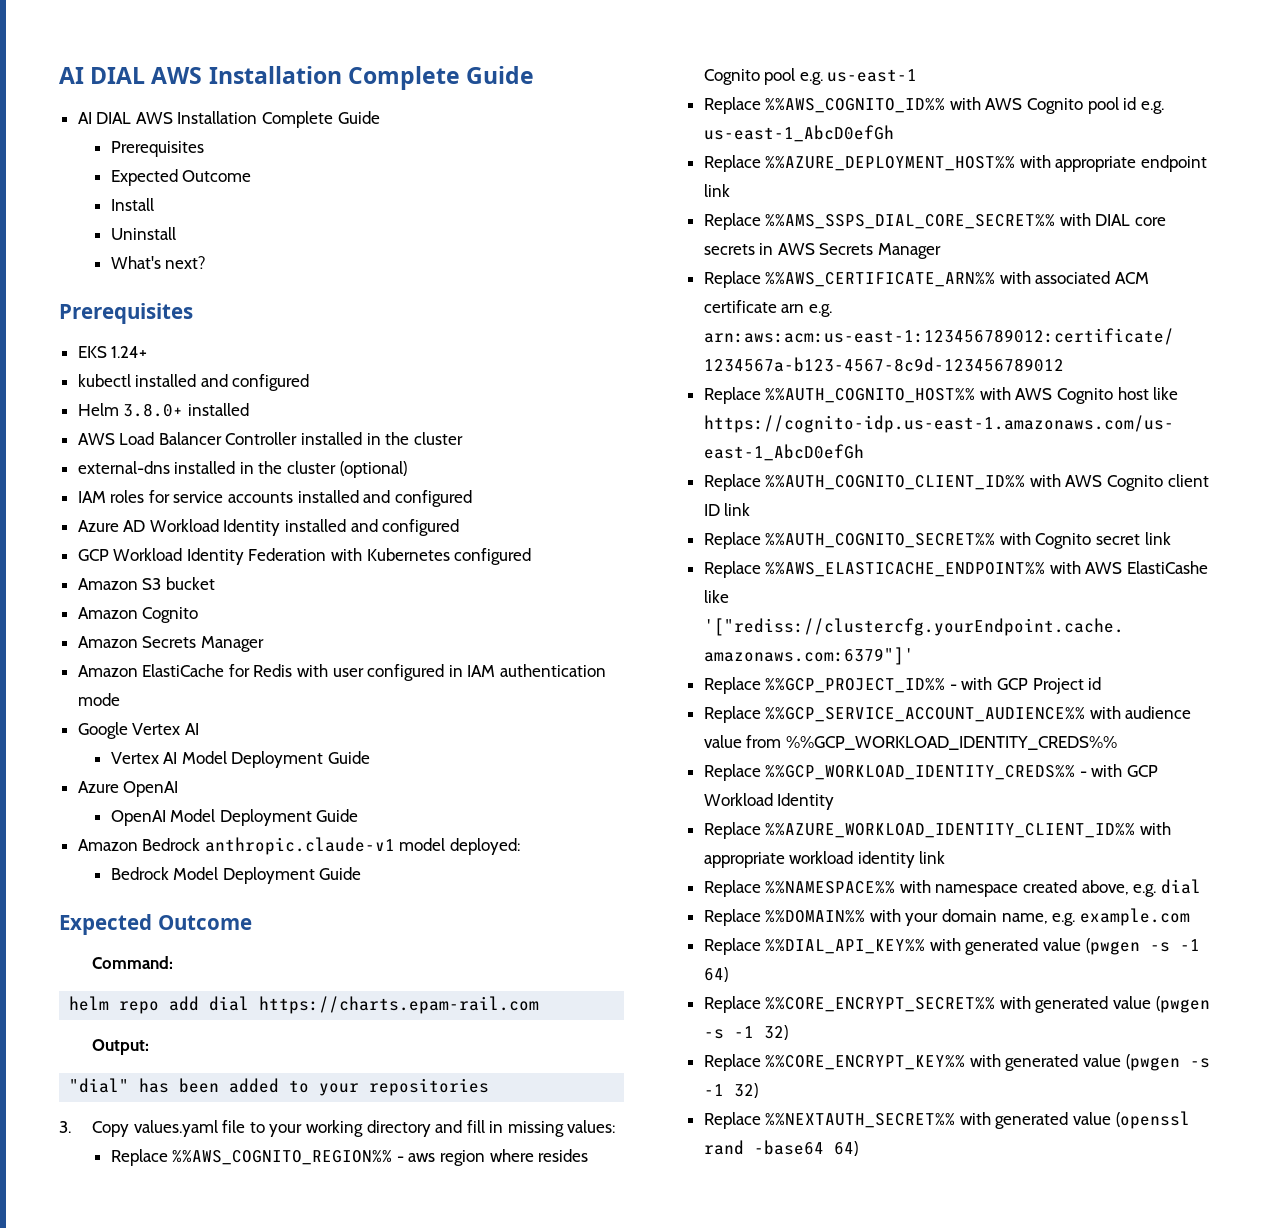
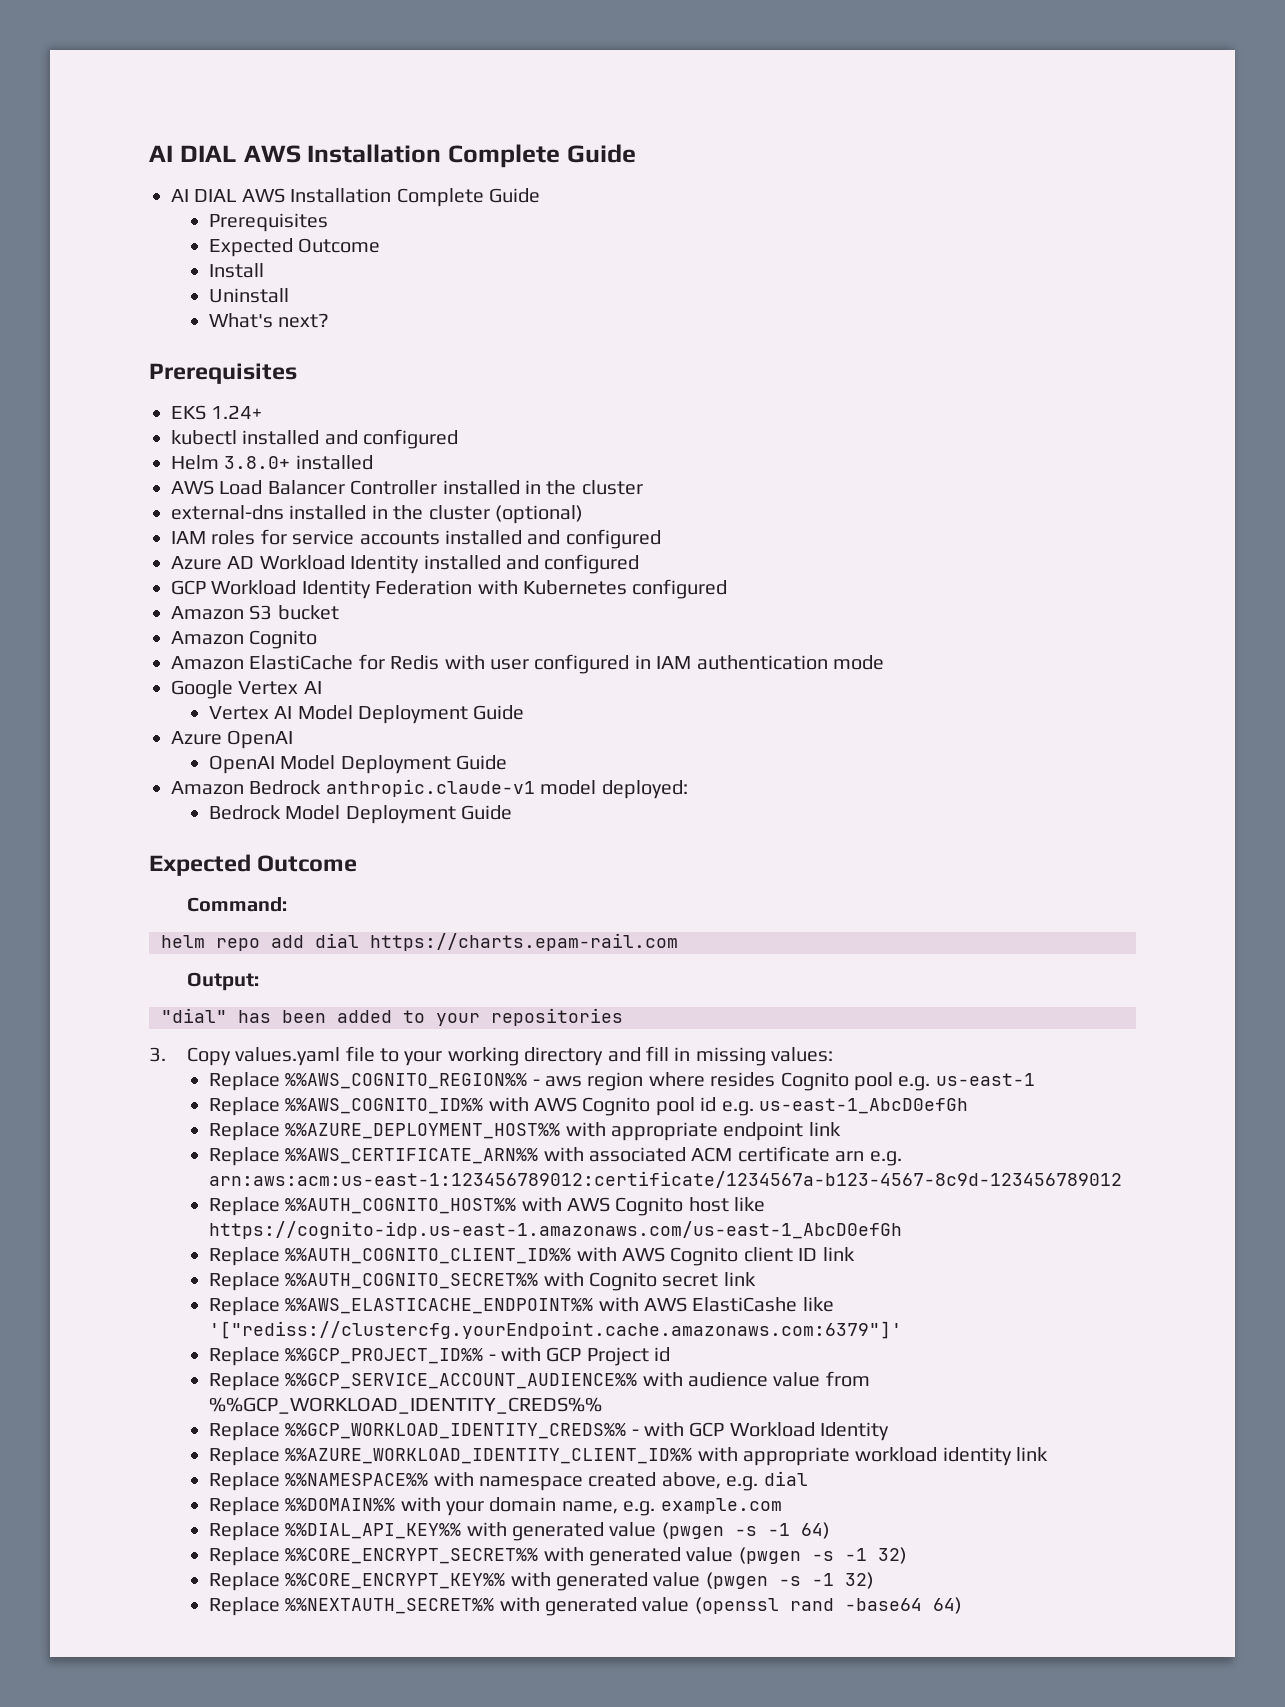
- Amazon Secrets Manager
- Replace %%AMS_SSPS_DIAL_CORE_SECRET%% with DIAL core secrets in AWS Secrets Manager

